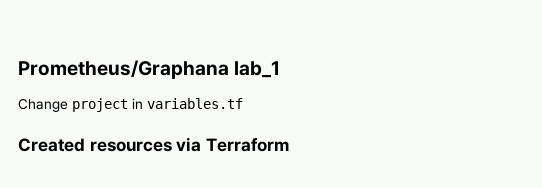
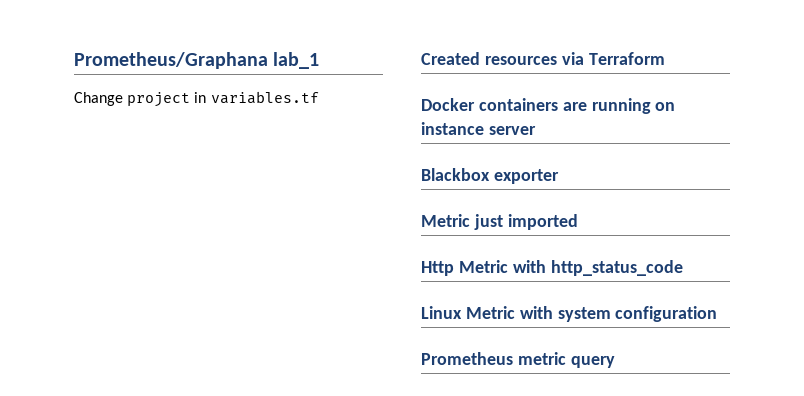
+ Docker containers are running on instance server
+ Blackbox exporter
+ Metric just imported
+ Http Metric with http_status_code
+ Linux Metric with system configuration
+ Prometheus metric query

